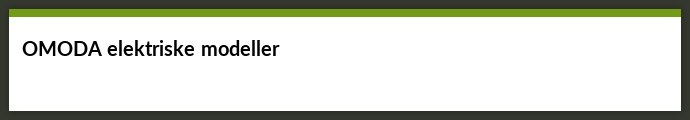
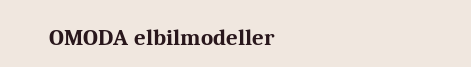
- OMODA elektriske modeller
+ OMODA elbilmodeller

